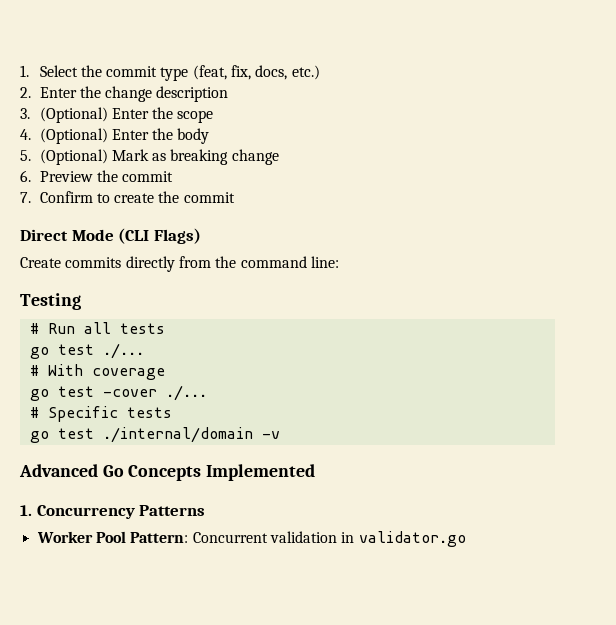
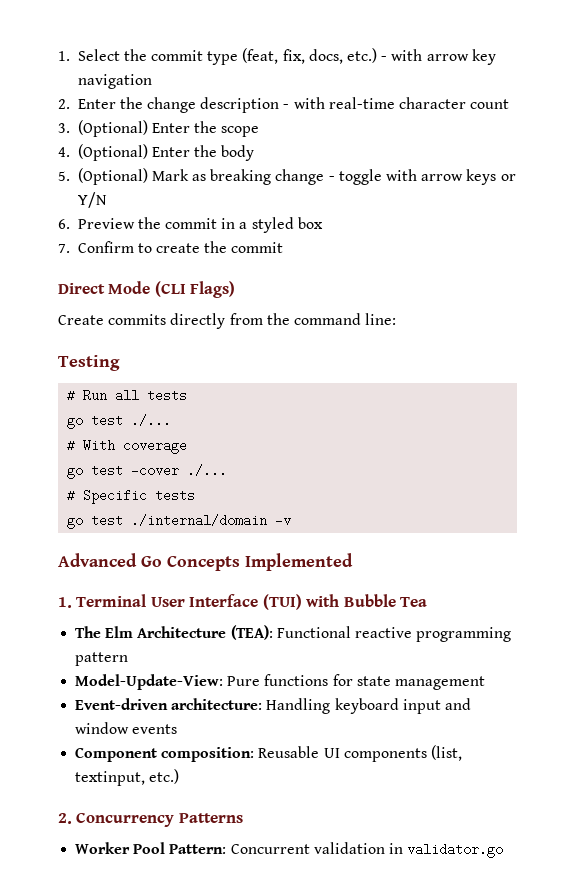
- 1. Select the commit type (feat, fix, docs, etc.)
+ 1. Select the commit type (feat, fix, docs, etc.) - with arrow key navigation
- 2. Enter the change description
+ 2. Enter the change description - with real-time character count
- 5. (Optional) Mark as breaking change
+ 5. (Optional) Mark as breaking change - toggle with arrow keys or Y/N
- 6. Preview the commit
+ 6. Preview the commit in a styled box
- 1. Concurrency Patterns
+ 1. Terminal User Interface (TUI) with Bubble Tea
+ The Elm Architecture (TEA): Functional reactive programming pattern
+ Model-Update-View: Pure functions for state management
+ Event-driven architecture: Handling keyboard input and window events
+ Component composition: Reusable UI components (list, textinput, etc.)
+ 2. Concurrency Patterns

